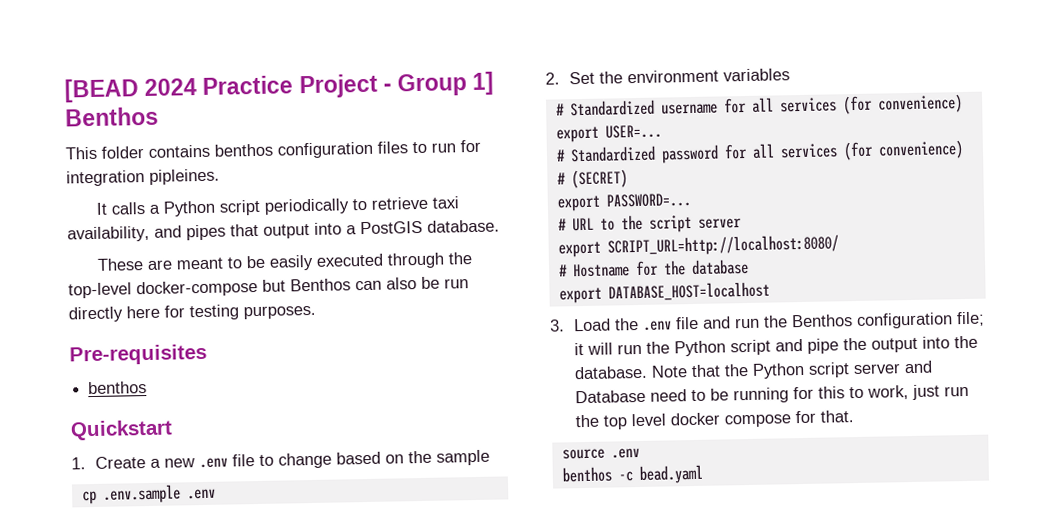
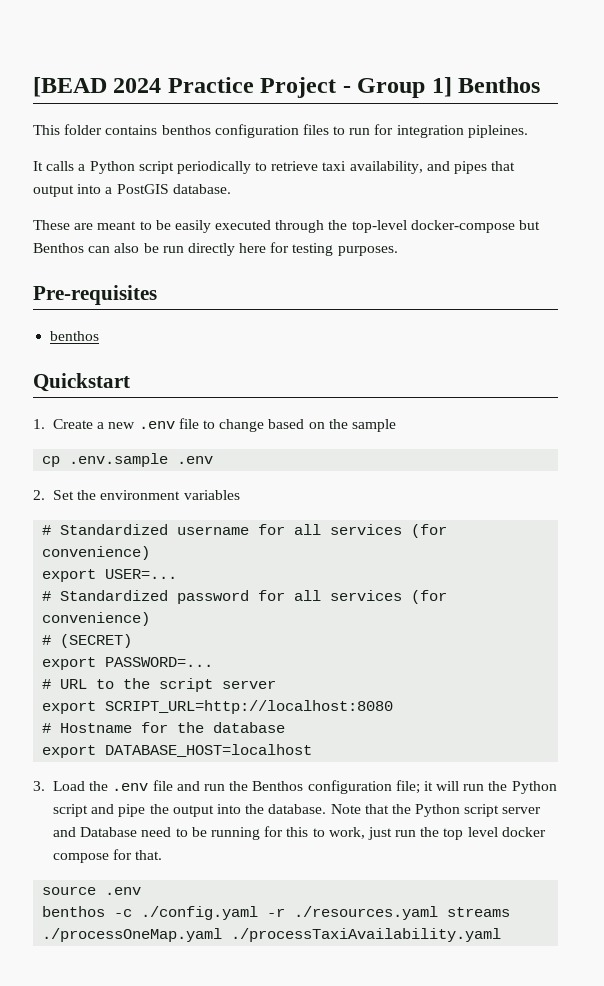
- export SCRIPT_URL=http://localhost:8080/
+ export SCRIPT_URL=http://localhost:8080
- benthos -c bead.yaml
+ benthos -c ./config.yaml -r ./resources.yaml streams ./processOneMap.yaml ./processTaxiAvailability.yaml

